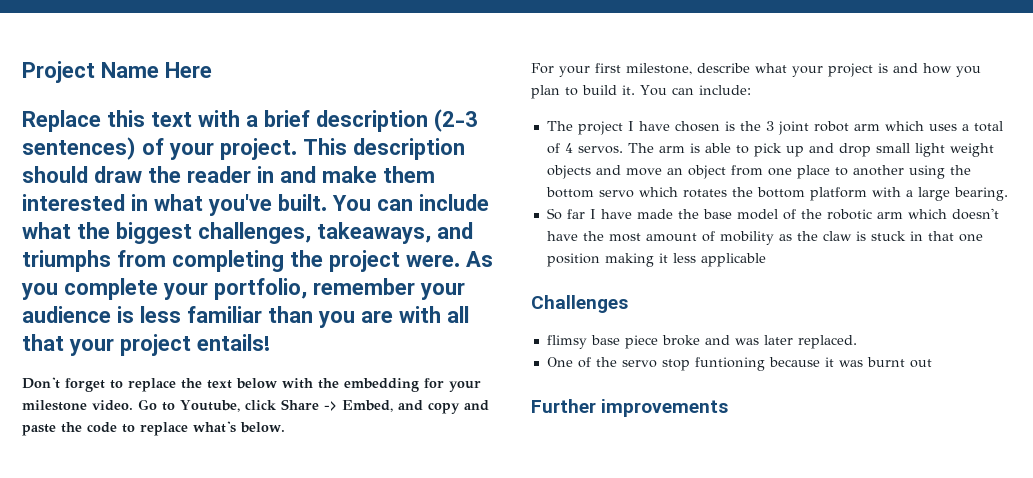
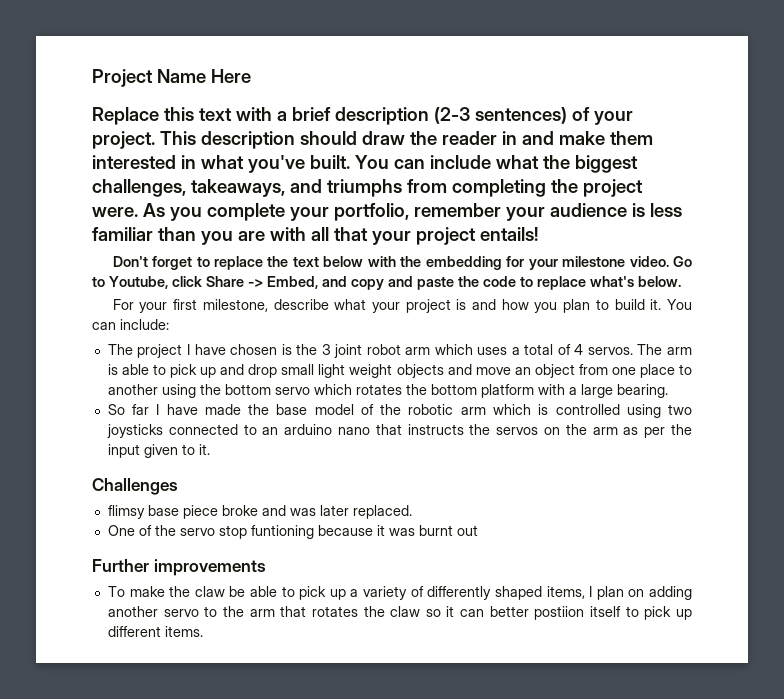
- So far I have made the base model of the robotic arm which doesn't have the most amount of mobility as the claw is stuck in that one position making it less applicable
+ So far I have made the base model of the robotic arm which is controlled using two joysticks connected to an arduino nano that instructs the servos on the arm as per the input given to it.
+ To make the claw be able to pick up a variety of differently shaped items, I plan on adding another servo to the arm that rotates the claw so it can better postiion itself to pick up different items.

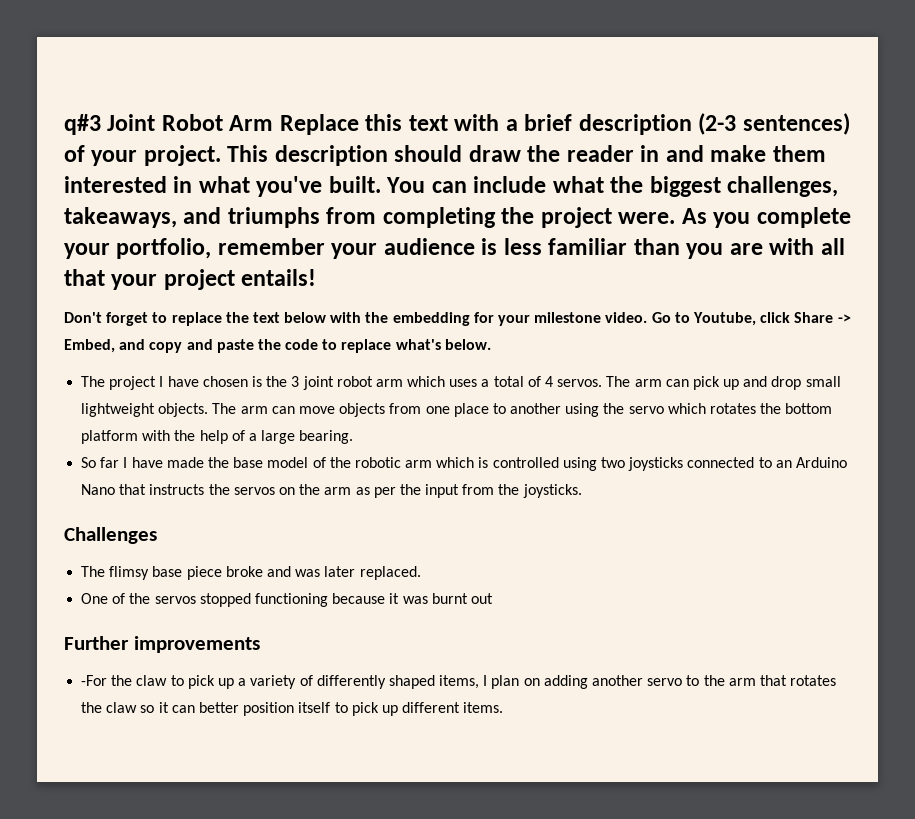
- Project Name Here
- Replace this text with a brief description (2-3 sentences) of your project.
+ q#3 Joint Robot Arm Replace this text with a brief description (2-3 sentences) of your project.
- For your first milestone, describe what your project is and how you plan to build it. You can include:
- The arm is able to pick up and drop small light weight objects and move an object from one place to another using the bottom servo which rotates the bottom platform with a large bearing.
+ The arm can pick up and drop small lightweight objects. The arm can move objects from one place to another using the servo which rotates the bottom platform with the help of a large bearing.
- So far I have made the base model of the robotic arm which is controlled using two joysticks connected to an arduino nano that instructs the servos on the arm as per the input given to it.
+ So far I have made the base model of the robotic arm which is controlled using two joysticks connected to an Arduino Nano that instructs the servos on the arm as per the input from the joysticks.
- flimsy base piece broke and was later replaced.
+ The flimsy base piece broke and was later replaced.
- One of the servo stop funtioning because it was burnt out
+ One of the servos stopped functioning because it was burnt out
- To make the claw be able to pick up a variety of differently shaped items, I plan on adding another servo to the arm that rotates the claw so it can better postiion itself to pick up different items.
+ -For the claw to pick up a variety of differently shaped items, I plan on adding another servo to the arm that rotates the claw so it can better position itself to pick up different items.

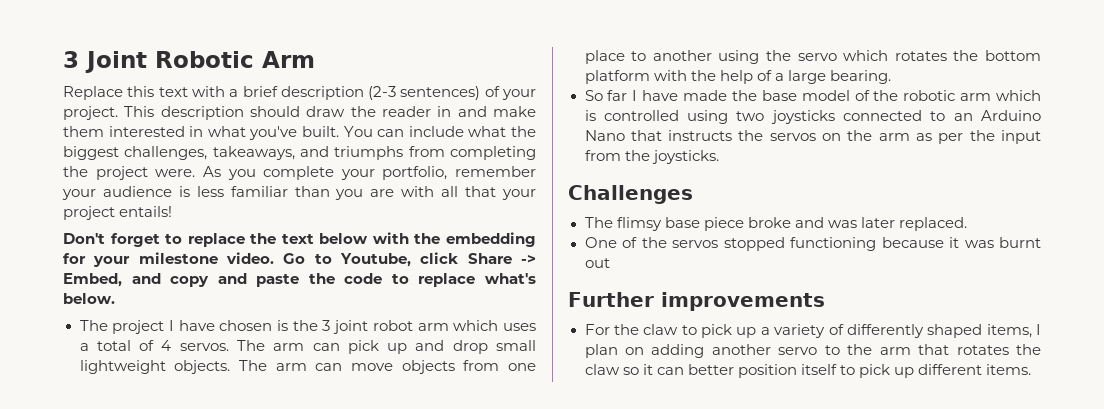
- q#3 Joint Robot Arm Replace this text with a brief description (2-3 sentences) of your project.
+ 3 Joint Robotic Arm
+ Replace this text with a brief description (2-3 sentences) of your project.
- -For the claw to pick up a variety of differently shaped items, I plan on adding another servo to the arm that rotates the claw so it can better position itself to pick up different items.
+ For the claw to pick up a variety of differently shaped items, I plan on adding another servo to the arm that rotates the claw so it can better position itself to pick up different items.

